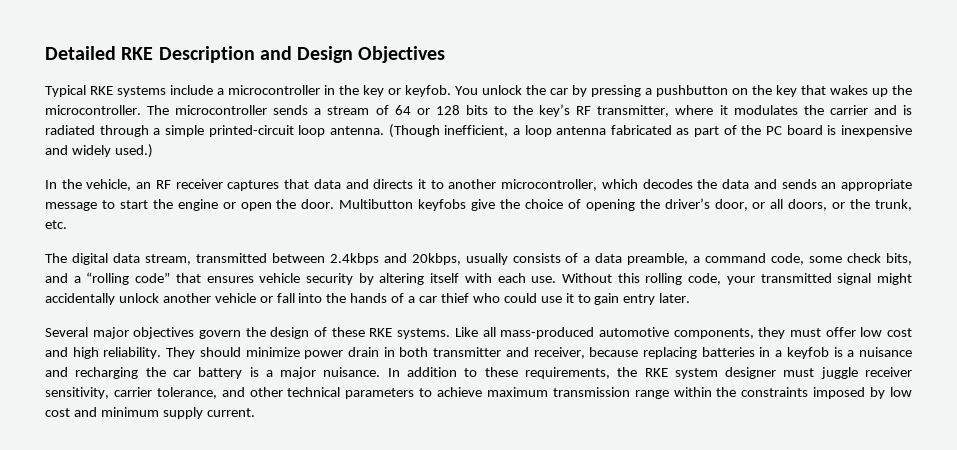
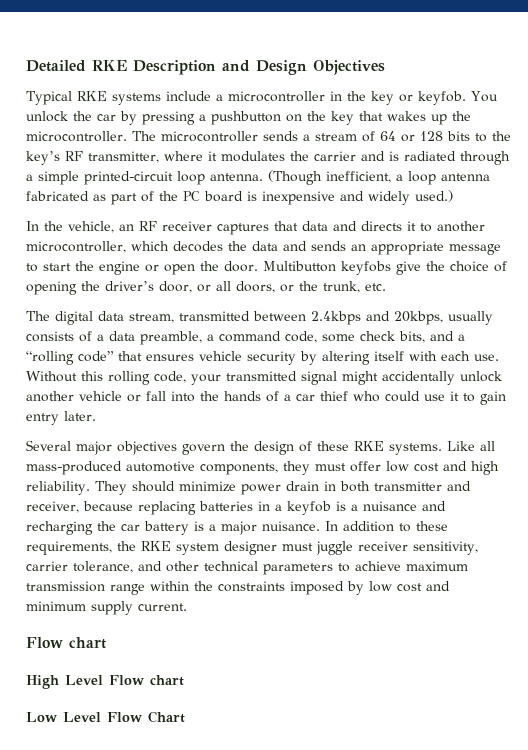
  In addition to these requirements, the RKE system designer must juggle receiver sensitivity, carrier tolerance, and other technical parameters to achieve maximum transmission range within the constraints imposed by low cost and minimum supply current.
+ Flow chart
+ High Level Flow chart
+ Low Level Flow Chart

